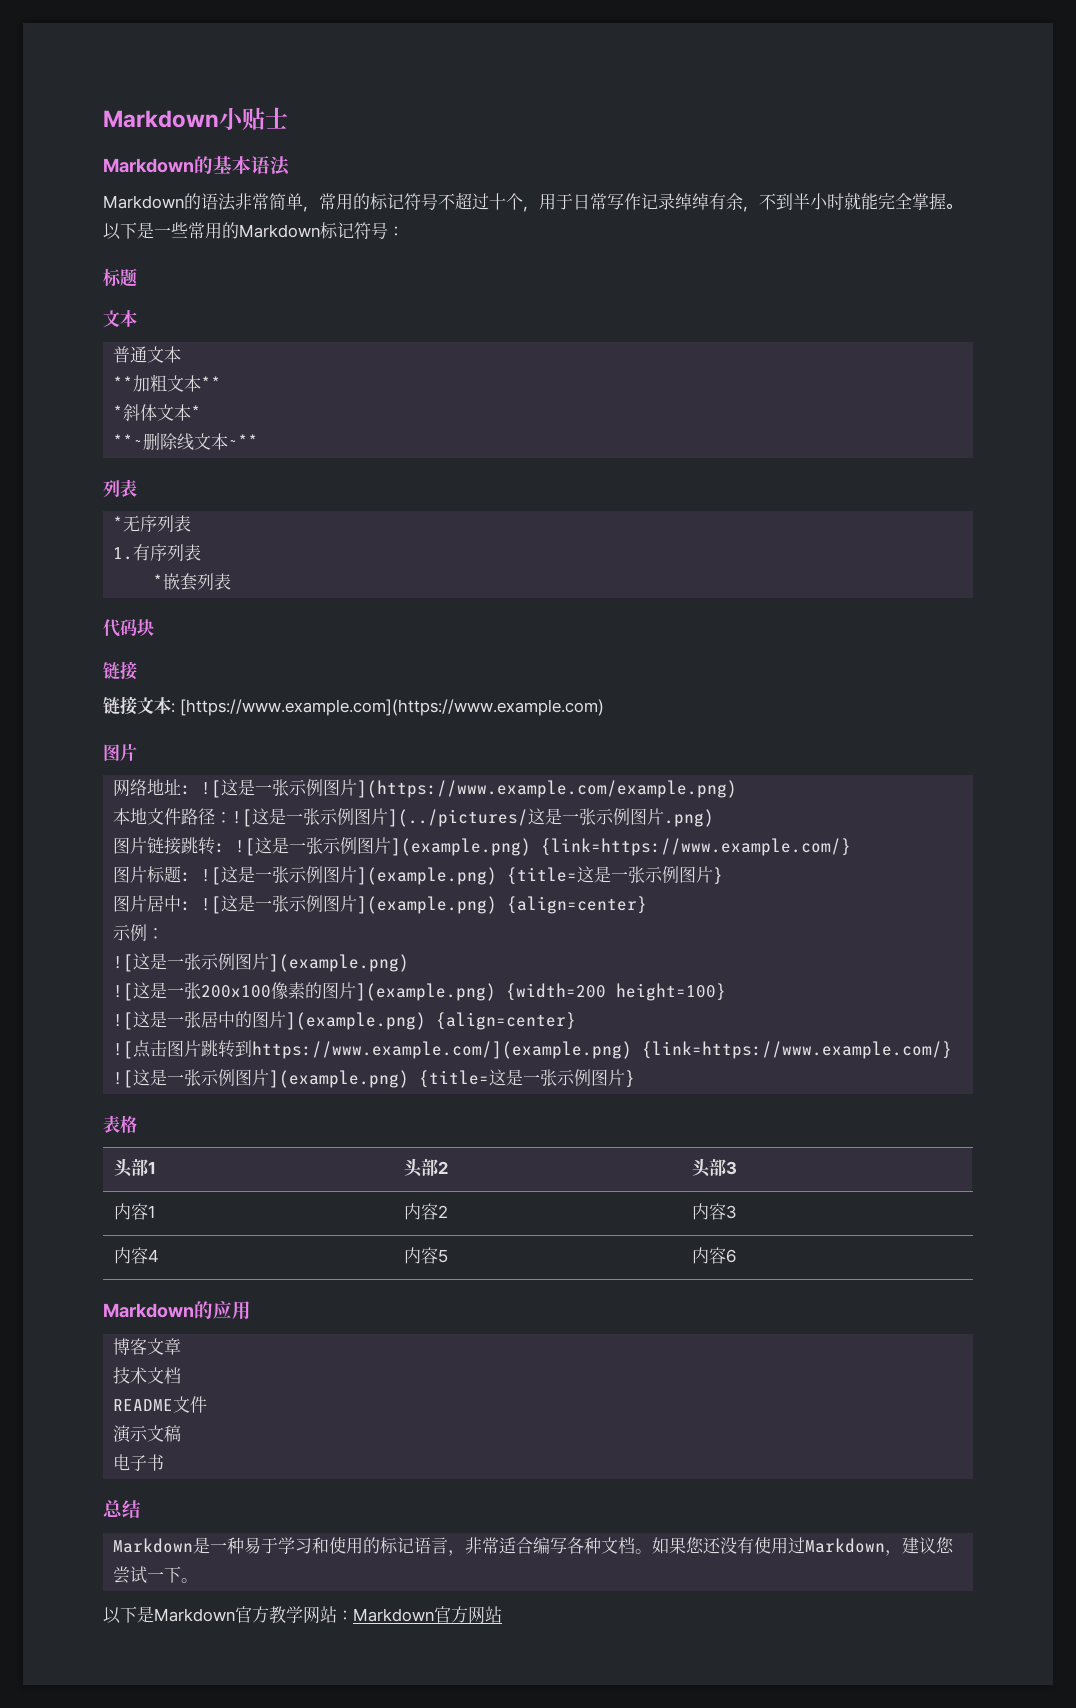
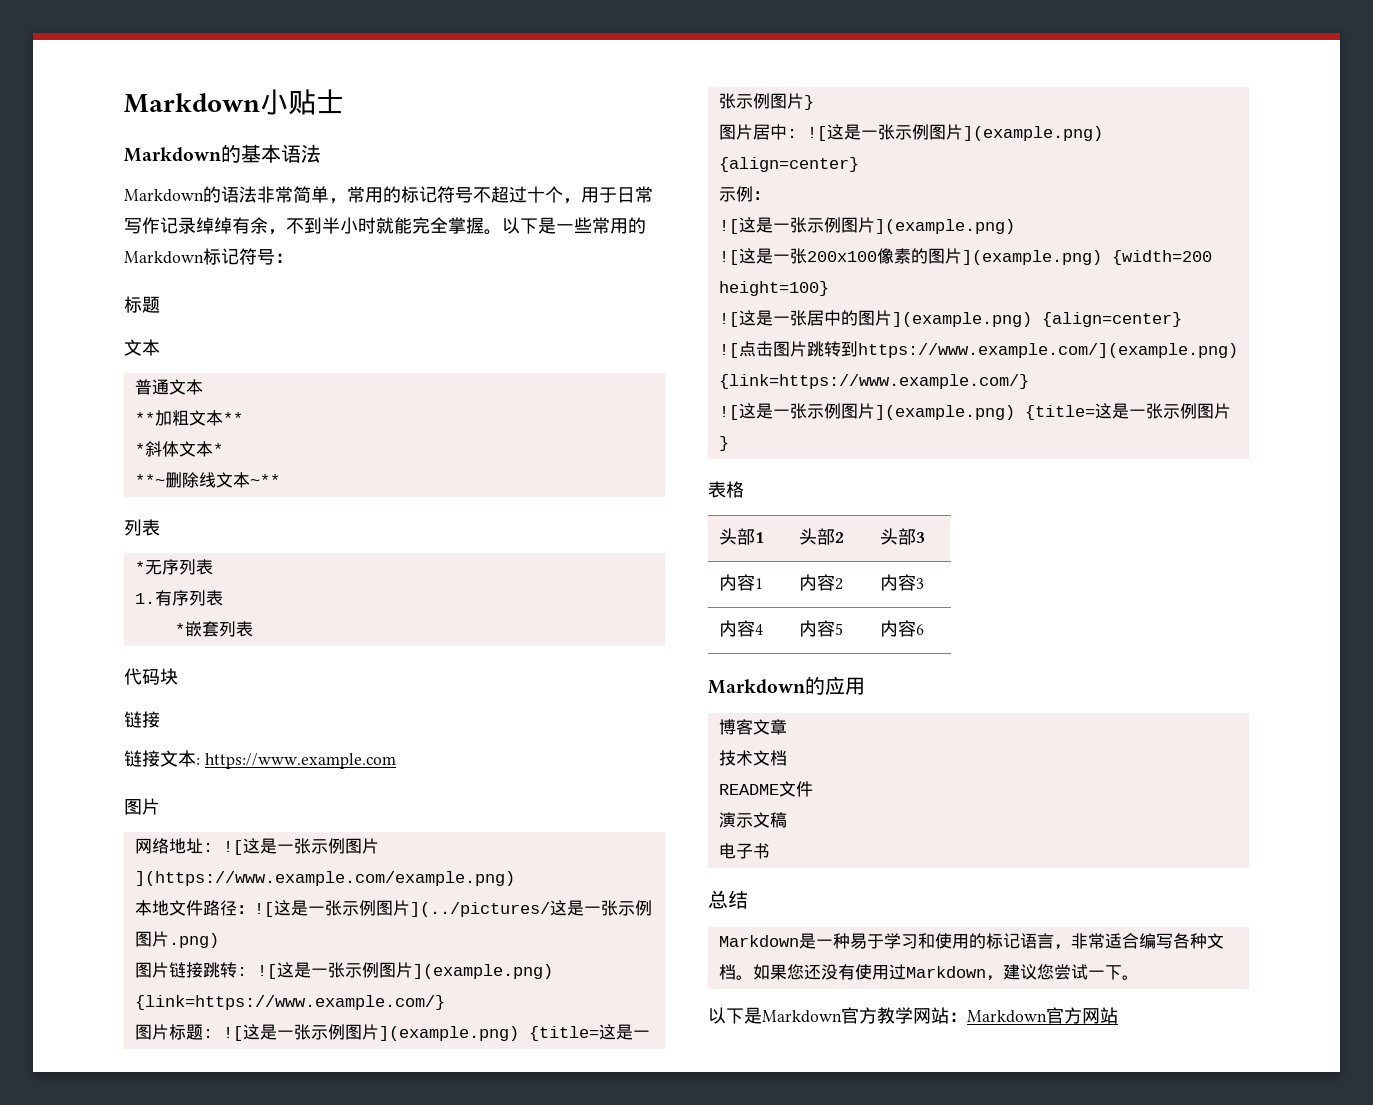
- 链接文本: [https://www.example.com](https://www.example.com)
+ 链接文本: https://www.example.com

